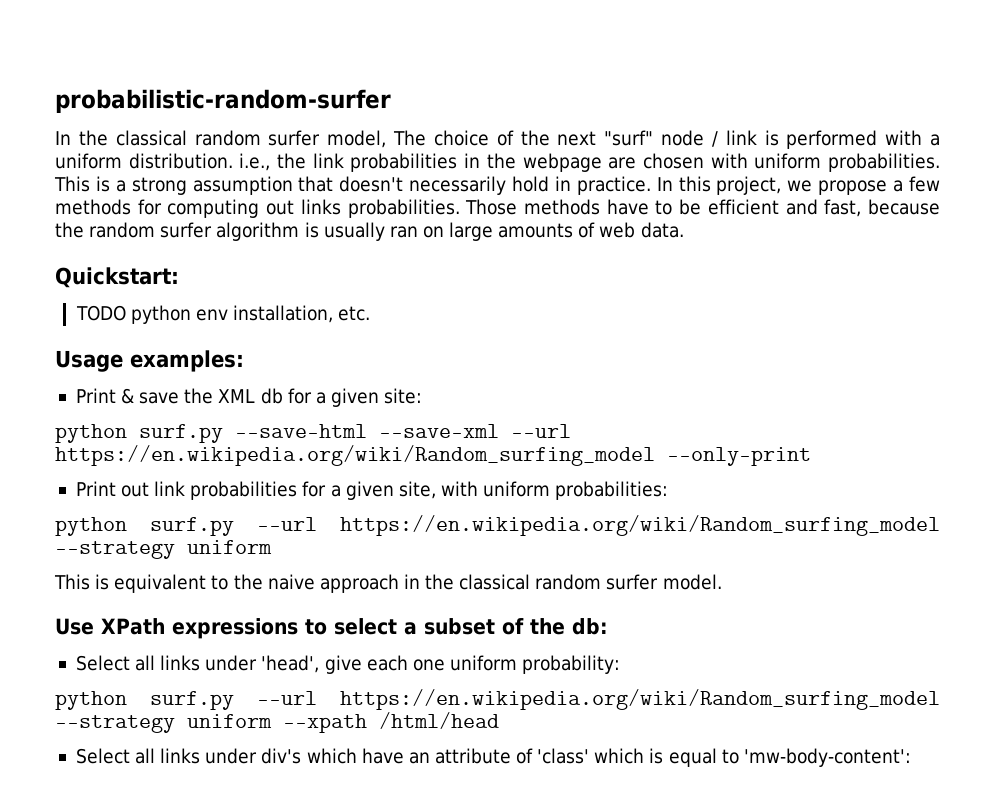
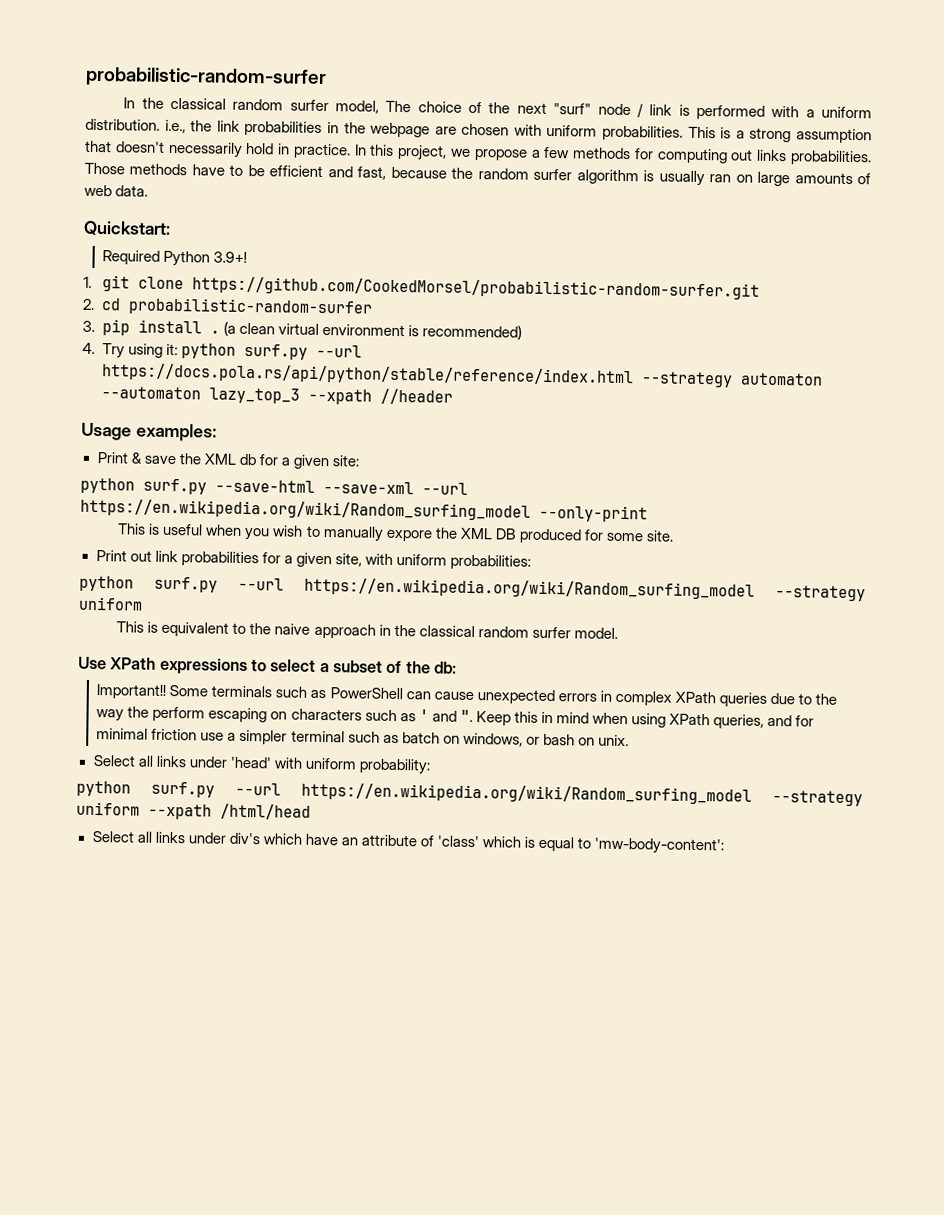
- TODO python env installation, etc.
+ Required Python 3.9+!
+ 1. git clone https://github.com/CookedMorsel/probabilistic-random-surfer.git
+ 2. cd probabilistic-random-surfer
+ 3. pip install . (a clean virtual environment is recommended)
+ 4. Try using it: python surf.py --url https://docs.pola.rs/api/python/stable/reference/index.html --strategy automaton --automaton lazy_top_3 --xpath //header
+ This is useful when you wish to manually expore the XML DB produced for some site.
- Select all links under 'head', give each one uniform probability:
+ Important!! Some terminals such as PowerShell can cause unexpected errors in complex XPath queries due to the way the perform escaping on characters such as ' and ". Keep this in mind when using XPath queries, and for minimal friction use a simpler terminal such as batch on windows, or bash on unix.
+ Select all links under 'head' with uniform probability:

